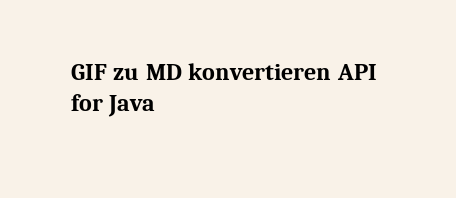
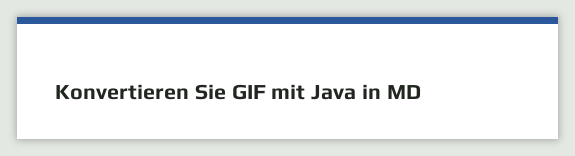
- GIF zu MD konvertieren API for Java
+ Konvertieren Sie GIF mit Java in MD

